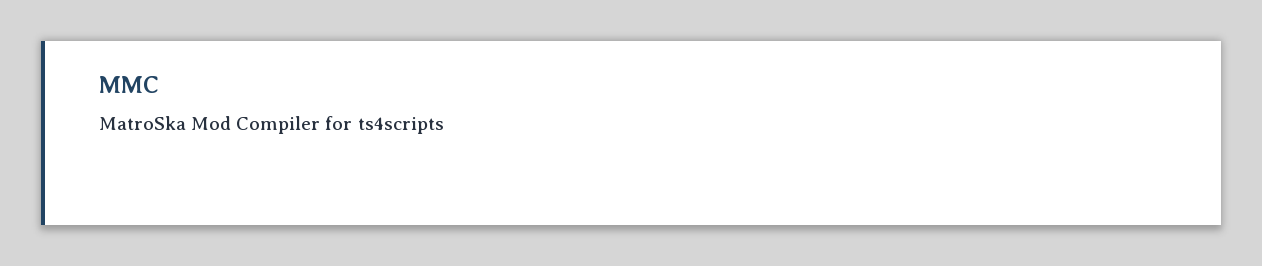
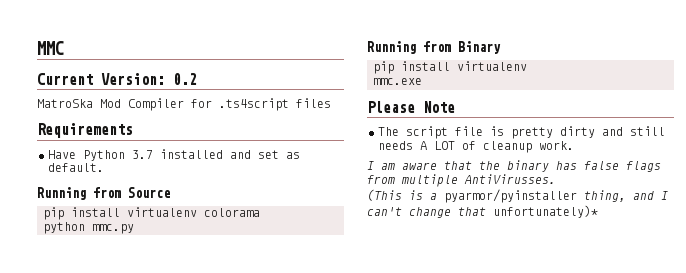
+ Current Version: 0.2
- MatroSka Mod Compiler for ts4scripts
+ MatroSka Mod Compiler for .ts4script files
+ Requirements
+ Have Python 3.7 installed and set as default.
+ Running from Source
+ pip install virtualenv colorama
+ python mmc.py
+ Running from Binary
+ pip install virtualenv
+ mmc.exe
+ Please Note
+ The script file is pretty dirty and still needs A LOT of cleanup work.
+ I am aware that the binary has false flags from multiple AntiVirusses.
+ (This is a pyarmor/pyinstaller thing, and I can't change that unfortunately)*

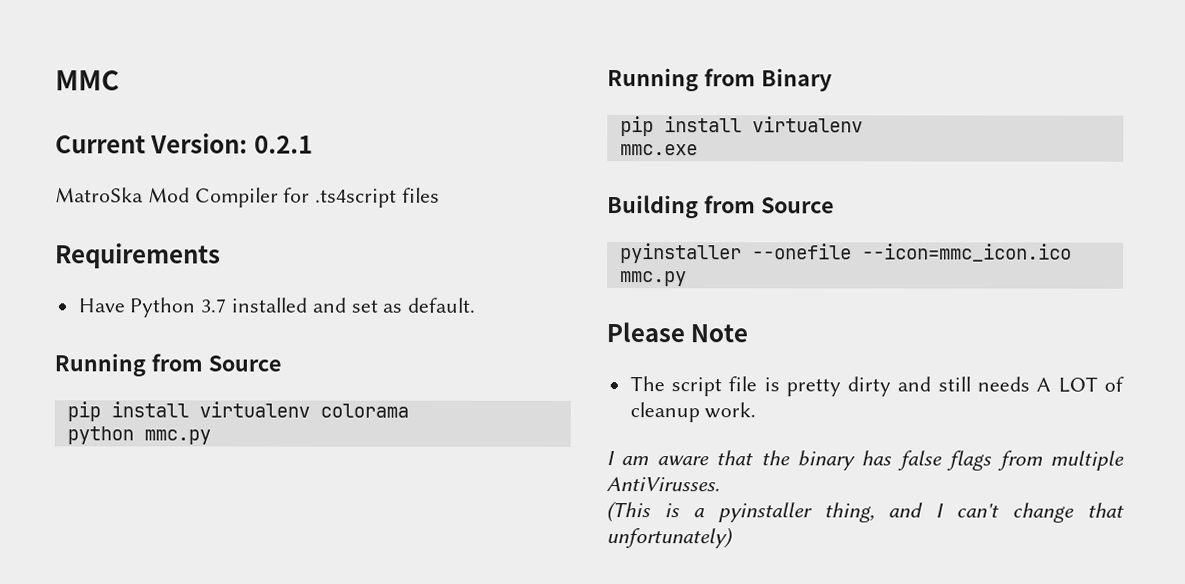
- Current Version: 0.2
+ Current Version: 0.2.1
+ Building from Source
+ pyinstaller --onefile --icon=mmc_icon.ico mmc.py
- (This is a pyarmor/pyinstaller thing, and I can't change that unfortunately)*
+ (This is a pyinstaller thing, and I can't change that unfortunately)

